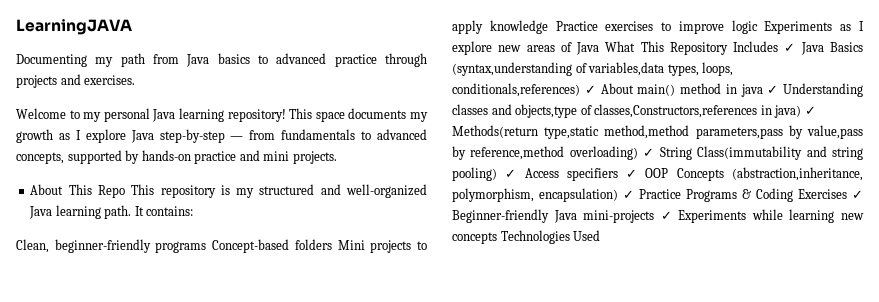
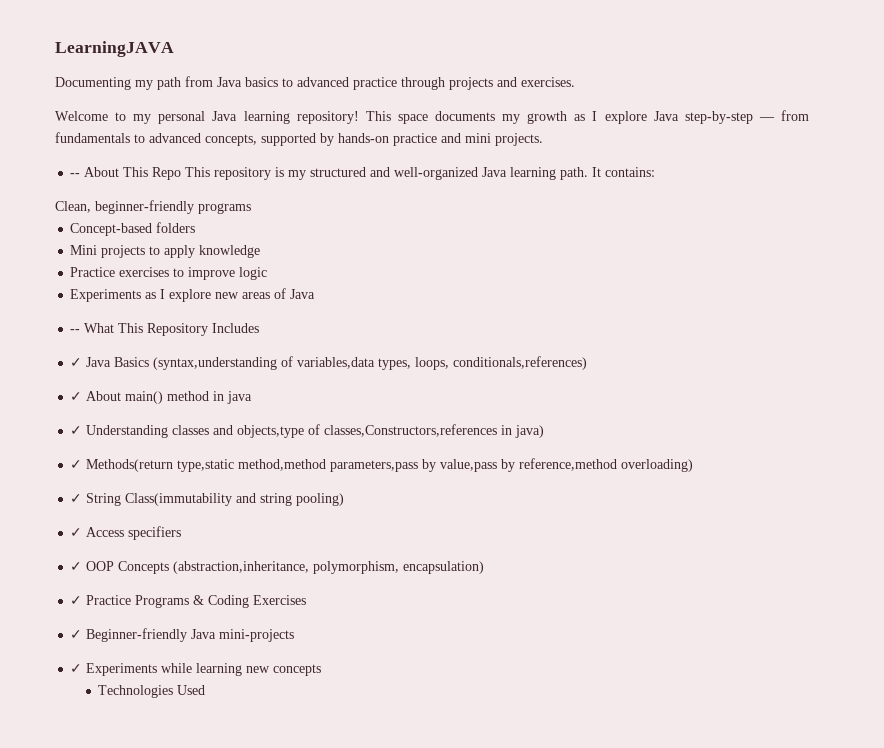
- About This Repo This repository is my structured and well-organized Java learning path.
+ -- About This Repo This repository is my structured and well-organized Java learning path.
- Clean, beginner-friendly programs Concept-based folders Mini projects to apply knowledge Practice exercises to improve logic Experiments as I explore new areas of Java What This Repository Includes ✓ Java Basics (syntax,understanding of variables,data types, loops, conditionals,references) ✓ About main() method in java ✓ Understanding classes and objects,type of classes,Constructors,references in java) ✓ Methods(return type,static method,method parameters,pass by value,pass by reference,method overloading) ✓ String Class(immutability and string pooling) ✓ Access specifiers ✓ OOP Concepts (abstraction,inheritance, polymorphism, encapsulation) ✓ Practice Programs & Coding Exercises ✓ Beginner-friendly Java mini-projects ✓ Experiments while learning new concepts Technologies Used
+ Clean, beginner-friendly programs
+ Concept-based folders
+ Mini projects to apply knowledge
+ Practice exercises to improve logic
+ Experiments as I explore new areas of Java
+ -- What This Repository Includes
+ ✓ Java Basics (syntax,understanding of variables,data types, loops, conditionals,references)
+ ✓ About main() method in java
+ ✓ Understanding classes and objects,type of classes,Constructors,references in java)
+ ✓ Methods(return type,static method,method parameters,pass by value,pass by reference,method overloading)
+ ✓ String Class(immutability and string pooling)
+ ✓ Access specifiers
+ ✓ OOP Concepts (abstraction,inheritance, polymorphism, encapsulation)
+ ✓ Practice Programs & Coding Exercises
+ ✓ Beginner-friendly Java mini-projects
+ ✓ Experiments while learning new concepts
+ Technologies Used

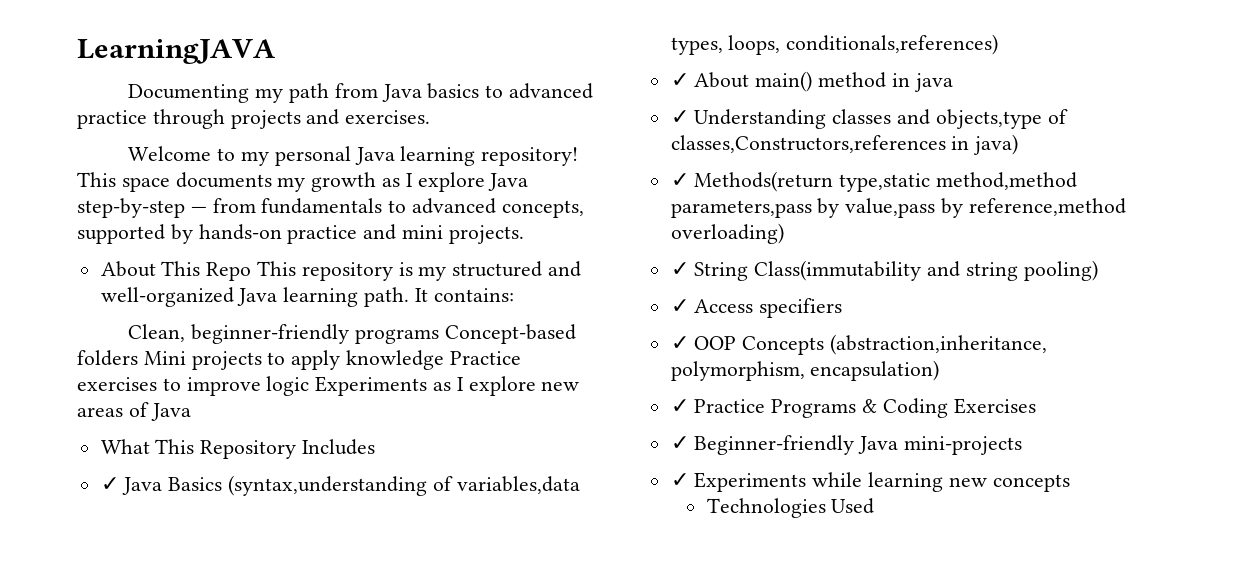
- -- About This Repo This repository is my structured and well-organized Java learning path.
+ About This Repo This repository is my structured and well-organized Java learning path.
- Clean, beginner-friendly programs
- Concept-based folders
- Mini projects to apply knowledge
- Practice exercises to improve logic
- Experiments as I explore new areas of Java
+ Clean, beginner-friendly programs Concept-based folders Mini projects to apply knowledge Practice exercises to improve logic Experiments as I explore new areas of Java
- -- What This Repository Includes
+ What This Repository Includes

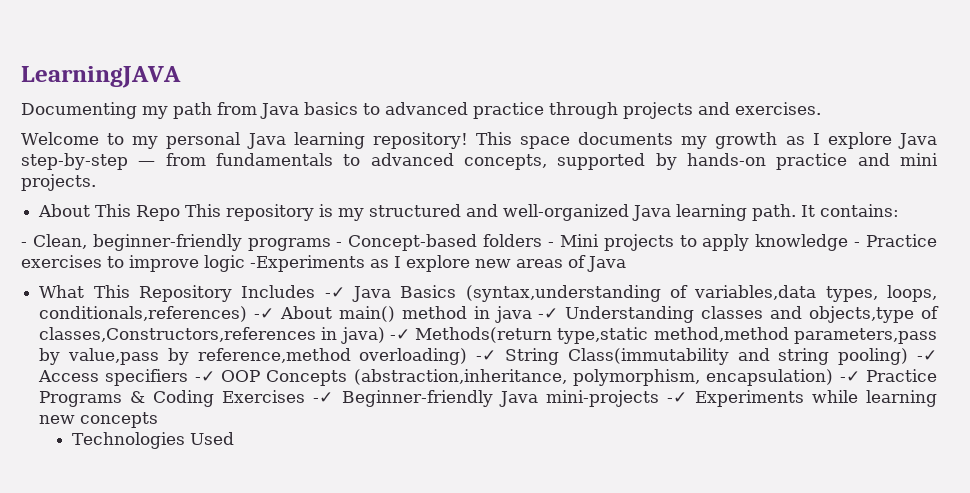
- Clean, beginner-friendly programs Concept-based folders Mini projects to apply knowledge Practice exercises to improve logic Experiments as I explore new areas of Java
+ - Clean, beginner-friendly programs - Concept-based folders - Mini projects to apply knowledge - Practice exercises to improve logic -Experiments as I explore new areas of Java
- What This Repository Includes
- ✓ Java Basics (syntax,understanding of variables,data types, loops, conditionals,references)
- ✓ About main() method in java
- ✓ Understanding classes and objects,type of classes,Constructors,references in java)
- ✓ Methods(return type,static method,method parameters,pass by value,pass by reference,method overloading)
- ✓ String Class(immutability and string pooling)
- ✓ Access specifiers
- ✓ OOP Concepts (abstraction,inheritance, polymorphism, encapsulation)
- ✓ Practice Programs & Coding Exercises
- ✓ Beginner-friendly Java mini-projects
- ✓ Experiments while learning new concepts
+ What This Repository Includes -✓ Java Basics (syntax,understanding of variables,data types, loops, conditionals,references) -✓ About main() method in java -✓ Understanding classes and objects,type of classes,Constructors,references in java) -✓ Methods(return type,static method,method parameters,pass by value,pass by reference,method overloading) -✓ String Class(immutability and string pooling) -✓ Access specifiers -✓ OOP Concepts (abstraction,inheritance, polymorphism, encapsulation) -✓ Practice Programs & Coding Exercises -✓ Beginner-friendly Java mini-projects -✓ Experiments while learning new concepts

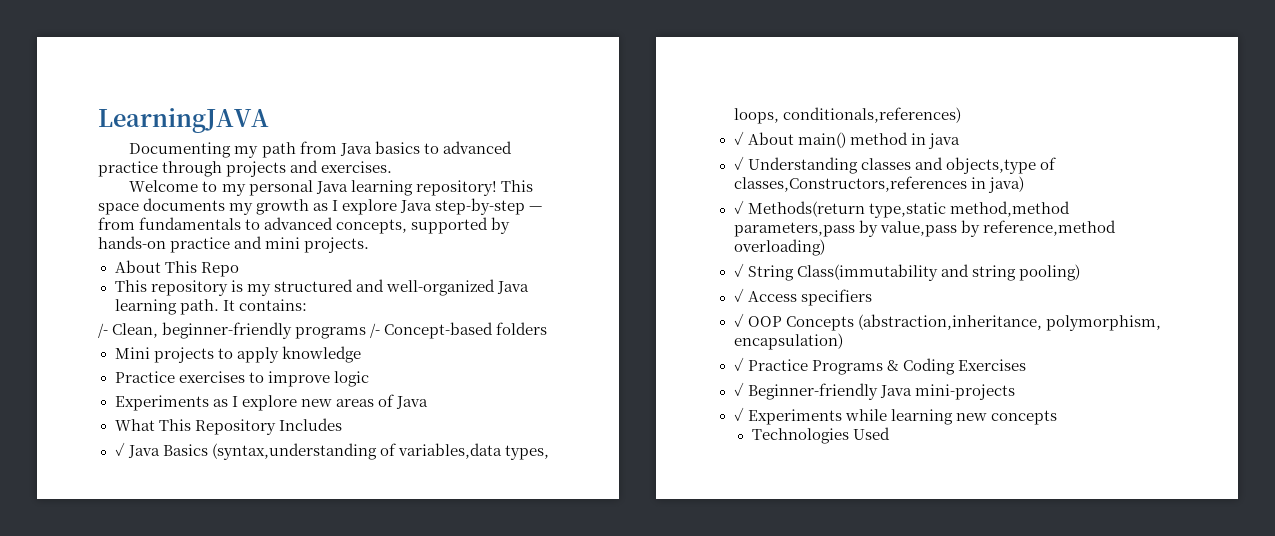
- About This Repo This repository is my structured and well-organized Java learning path.
+ About This Repo
+ This repository is my structured and well-organized Java learning path.
- - Clean, beginner-friendly programs - Concept-based folders - Mini projects to apply knowledge - Practice exercises to improve logic -Experiments as I explore new areas of Java
+ /- Clean, beginner-friendly programs /- Concept-based folders
+ Mini projects to apply knowledge
+ Practice exercises to improve logic
+ Experiments as I explore new areas of Java
- What This Repository Includes -✓ Java Basics (syntax,understanding of variables,data types, loops, conditionals,references) -✓ About main() method in java -✓ Understanding classes and objects,type of classes,Constructors,references in java) -✓ Methods(return type,static method,method parameters,pass by value,pass by reference,method overloading) -✓ String Class(immutability and string pooling) -✓ Access specifiers -✓ OOP Concepts (abstraction,inheritance, polymorphism, encapsulation) -✓ Practice Programs & Coding Exercises -✓ Beginner-friendly Java mini-projects -✓ Experiments while learning new concepts
+ What This Repository Includes
+ ✓ Java Basics (syntax,understanding of variables,data types, loops, conditionals,references)
+ ✓ About main() method in java
+ ✓ Understanding classes and objects,type of classes,Constructors,references in java)
+ ✓ Methods(return type,static method,method parameters,pass by value,pass by reference,method overloading)
+ ✓ String Class(immutability and string pooling)
+ ✓ Access specifiers
+ ✓ OOP Concepts (abstraction,inheritance, polymorphism, encapsulation)
+ ✓ Practice Programs & Coding Exercises
+ ✓ Beginner-friendly Java mini-projects
+ ✓ Experiments while learning new concepts

